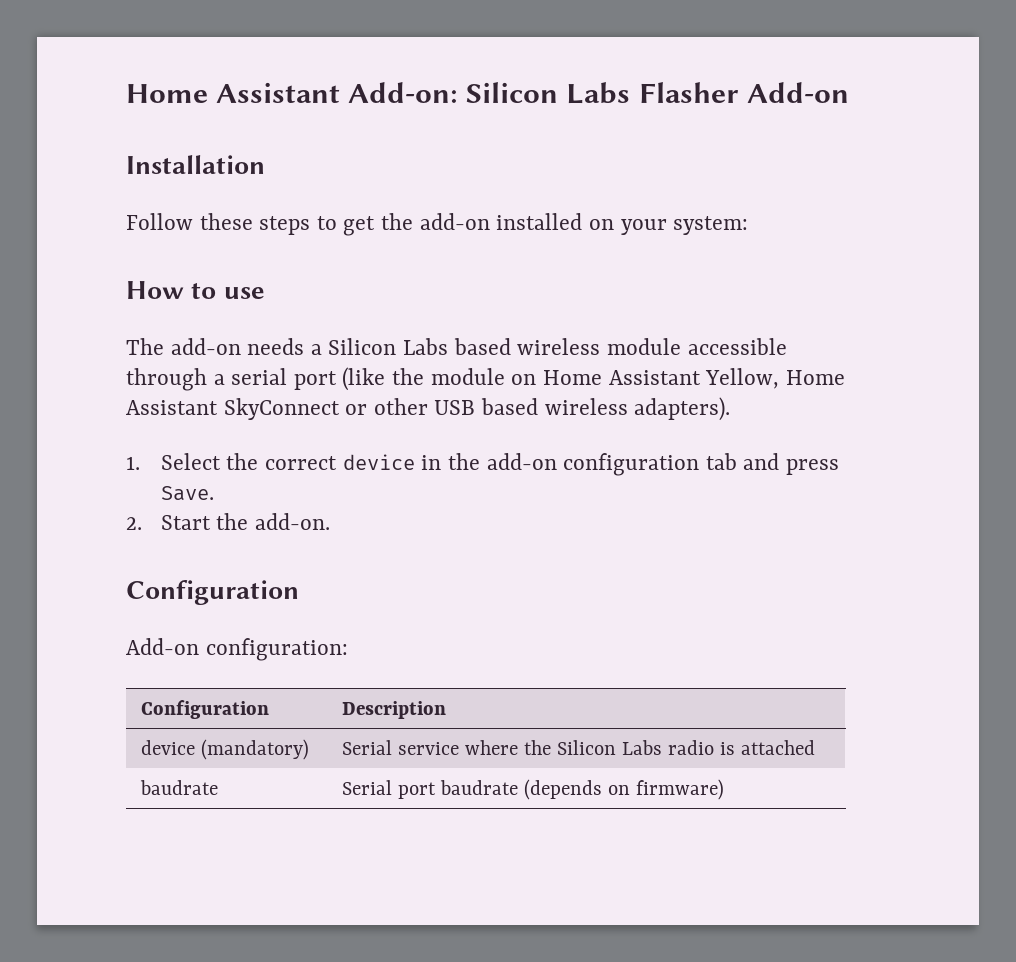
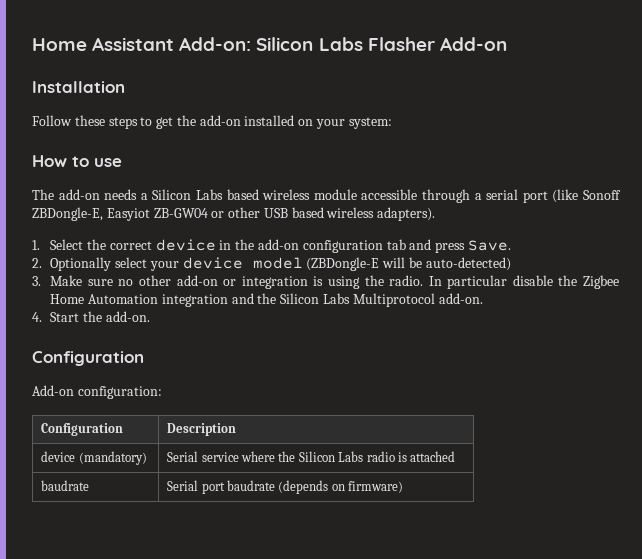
- The add-on needs a Silicon Labs based wireless module accessible through a serial port (like the module on Home Assistant Yellow, Home Assistant SkyConnect or other USB based wireless adapters).
+ The add-on needs a Silicon Labs based wireless module accessible through a serial port (like Sonoff ZBDongle-E, Easyiot ZB-GW04 or other USB based wireless adapters).
- 2. Start the add-on.
+ 2. Optionally select your device model (ZBDongle-E will be auto-detected)
+ 3. Make sure no other add-on or integration is using the radio. In particular disable the Zigbee Home Automation integration and the Silicon Labs Multiprotocol add-on.
+ 4. Start the add-on.

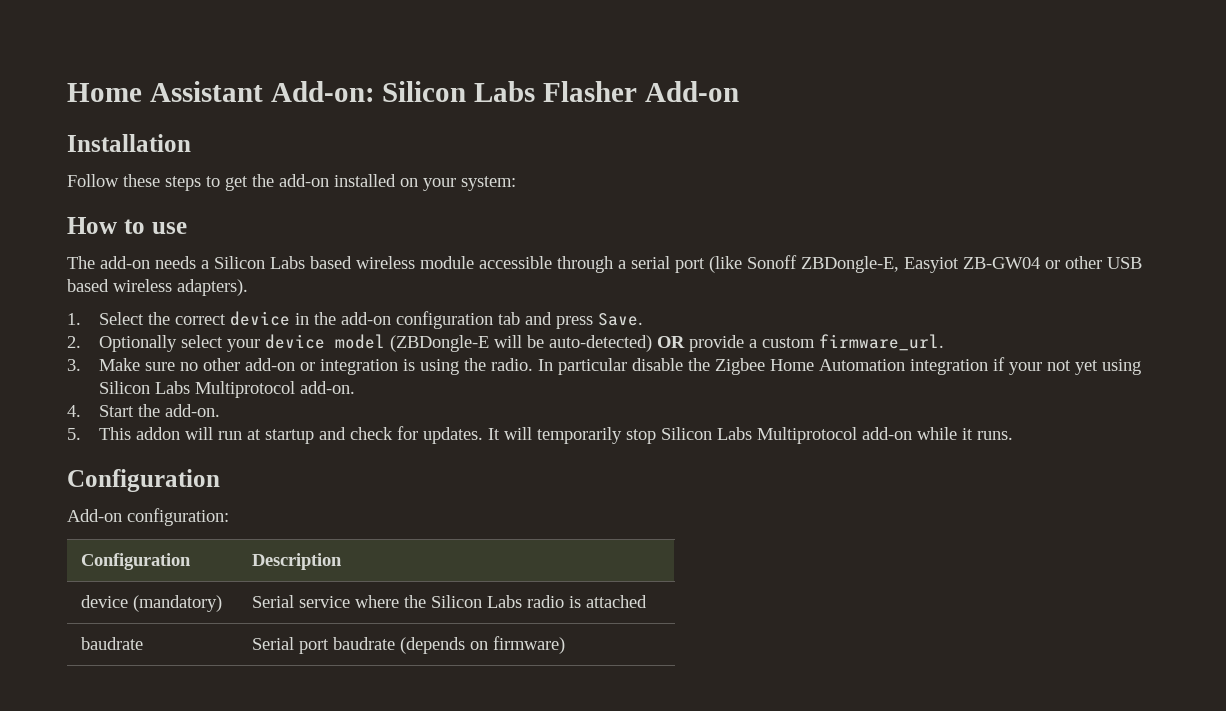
- 2. Optionally select your device model (ZBDongle-E will be auto-detected)
+ 2. Optionally select your device model (ZBDongle-E will be auto-detected) OR provide a custom firmware_url.
- In particular disable the Zigbee Home Automation integration and the Silicon Labs Multiprotocol add-on.
+ In particular disable the Zigbee Home Automation integration if your not yet using Silicon Labs Multiprotocol add-on.
+ 5. This addon will run at startup and check for updates. It will temporarily stop Silicon Labs Multiprotocol add-on while it runs.

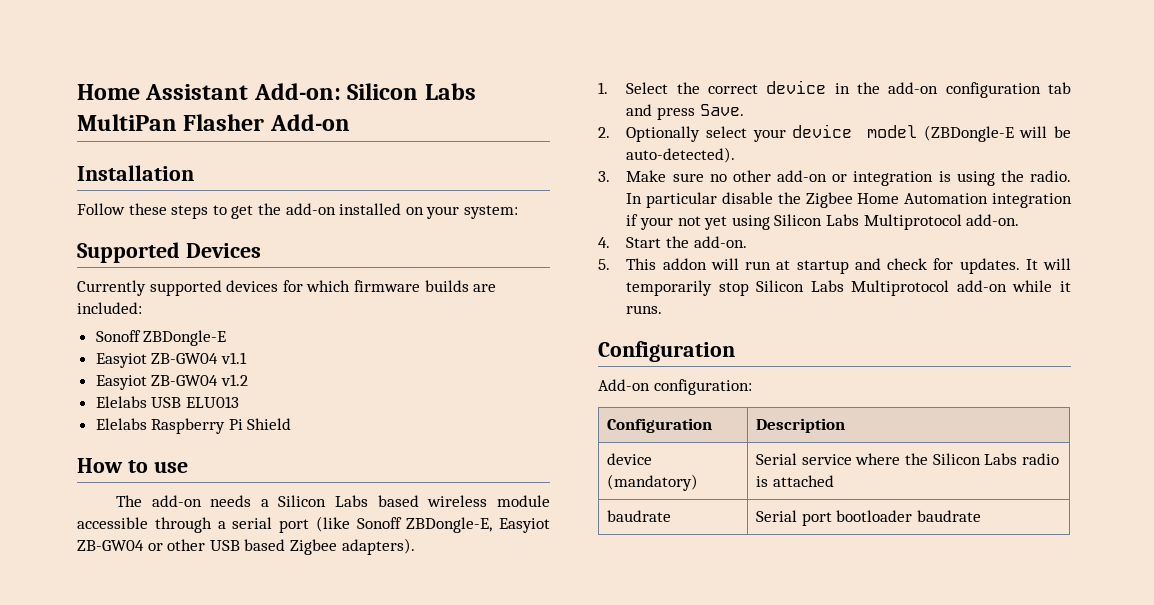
- Home Assistant Add-on: Silicon Labs Flasher Add-on
+ Home Assistant Add-on: Silicon Labs MultiPan Flasher Add-on
+ Supported Devices
+ Currently supported devices for which firmware builds are included:
+ Sonoff ZBDongle-E
+ Easyiot ZB-GW04 v1.1
+ Easyiot ZB-GW04 v1.2
+ Elelabs USB ELU013
+ Elelabs Raspberry Pi Shield
- The add-on needs a Silicon Labs based wireless module accessible through a serial port (like Sonoff ZBDongle-E, Easyiot ZB-GW04 or other USB based wireless adapters).
+ The add-on needs a Silicon Labs based wireless module accessible through a serial port (like Sonoff ZBDongle-E, Easyiot ZB-GW04 or other USB based Zigbee adapters).
- 2. Optionally select your device model (ZBDongle-E will be auto-detected) OR provide a custom firmware_url.
+ 2. Optionally select your device model (ZBDongle-E will be auto-detected).
- baudrate | Serial port baudrate (depends on firmware)
+ baudrate | Serial port bootloader baudrate

